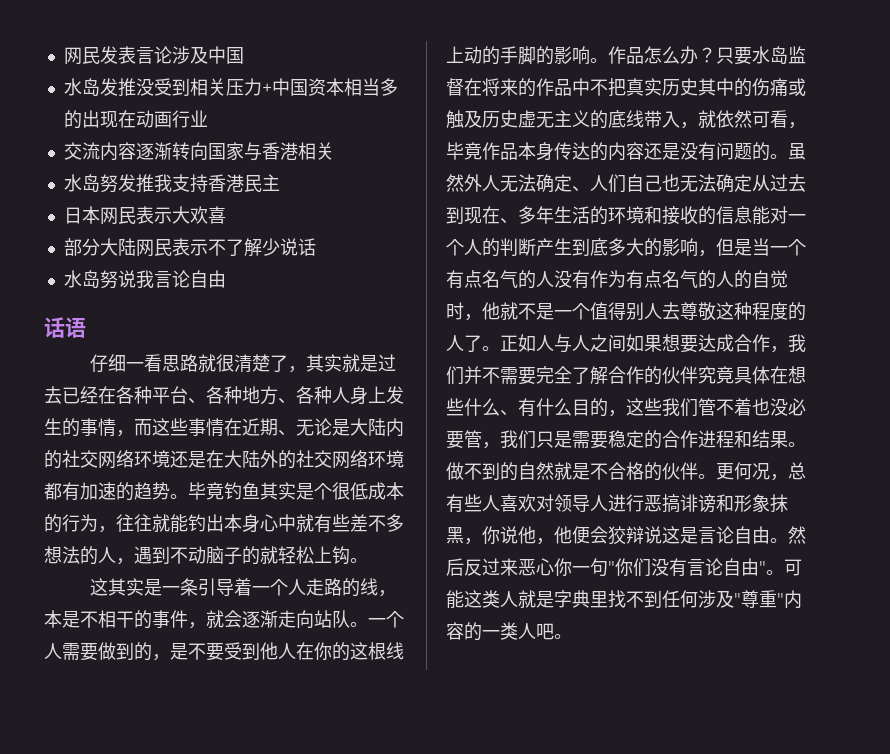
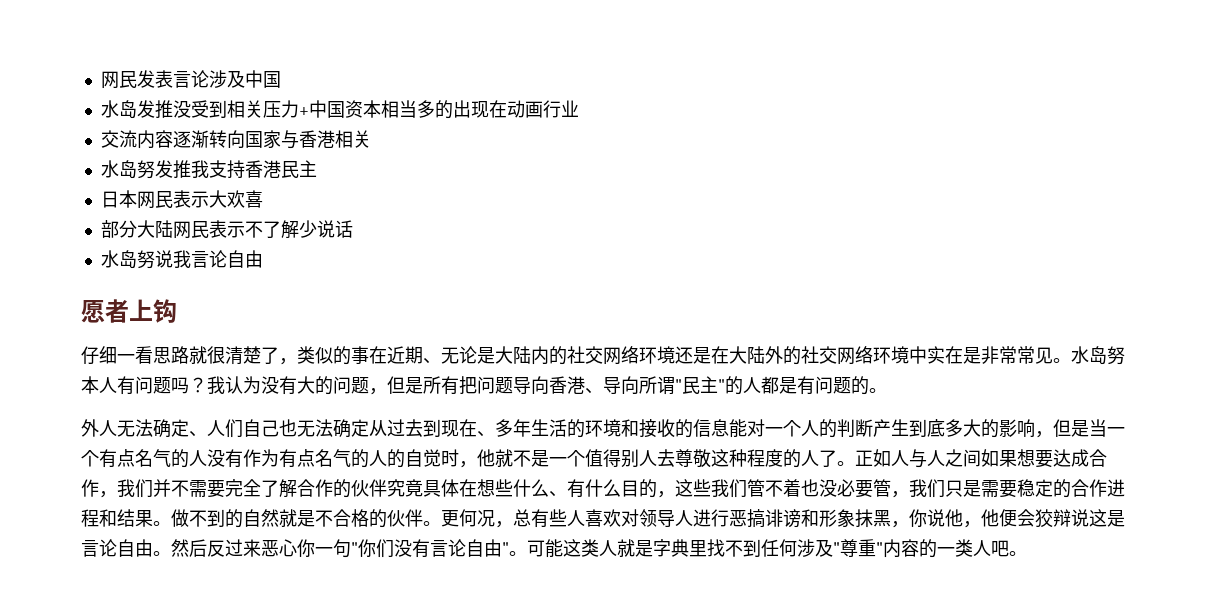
- 话语
+ 愿者上钩
- 仔细一看思路就很清楚了，其实就是过去已经在各种平台、各种地方、各种人身上发生的事情，而这些事情在近期、无论是大陆内的社交网络环境还是在大陆外的社交网络环境都有加速的趋势。毕竟钓鱼其实是个很低成本的行为，往往就能钓出本身心中就有些差不多想法的人，遇到不动脑子的就轻松上钩。
- 这其实是一条引导着一个人走路的线，本是不相干的事件，就会逐渐走向站队。一个人需要做到的，是不要受到他人在你的这根线上动的手脚的影响。作品怎么办？只要水岛监督在将来的作品中不把真实历史其中的伤痛或触及历史虚无主义的底线带入，就依然可看，毕竟作品本身传达的内容还是没有问题的。虽然外人无法确定、人们自己也无法确定从过去到现在、多年生活的环境和接收的信息能对一个人的判断产生到底多大的影响，但是当一个有点名气的人没有作为有点名气的人的自觉时，他就不是一个值得别人去尊敬这种程度的人了。
+ 仔细一看思路就很清楚了，类似的事在近期、无论是大陆内的社交网络环境还是在大陆外的社交网络环境中实在是非常常见。水岛努本人有问题吗？我认为没有大的问题，但是所有把问题导向香港、导向所谓"民主"的人都是有问题的。
+ 外人无法确定、人们自己也无法确定从过去到现在、多年生活的环境和接收的信息能对一个人的判断产生到底多大的影响，但是当一个有点名气的人没有作为有点名气的人的自觉时，他就不是一个值得别人去尊敬这种程度的人了。

